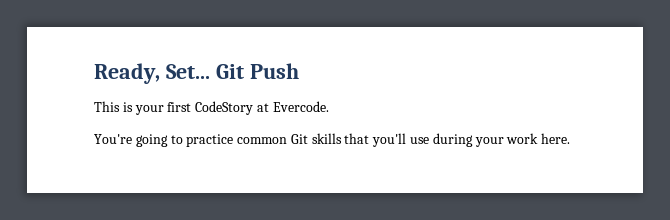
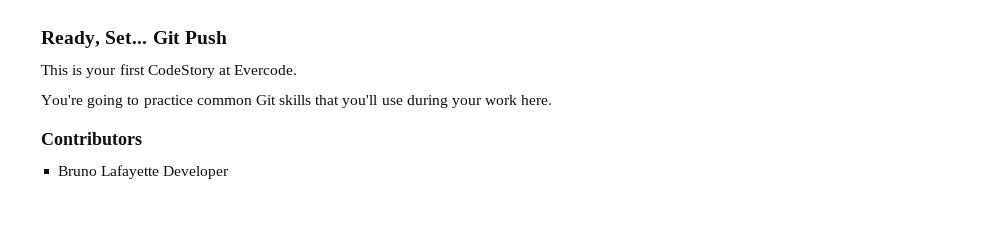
+ Contributors
+ Bruno Lafayette Developer

